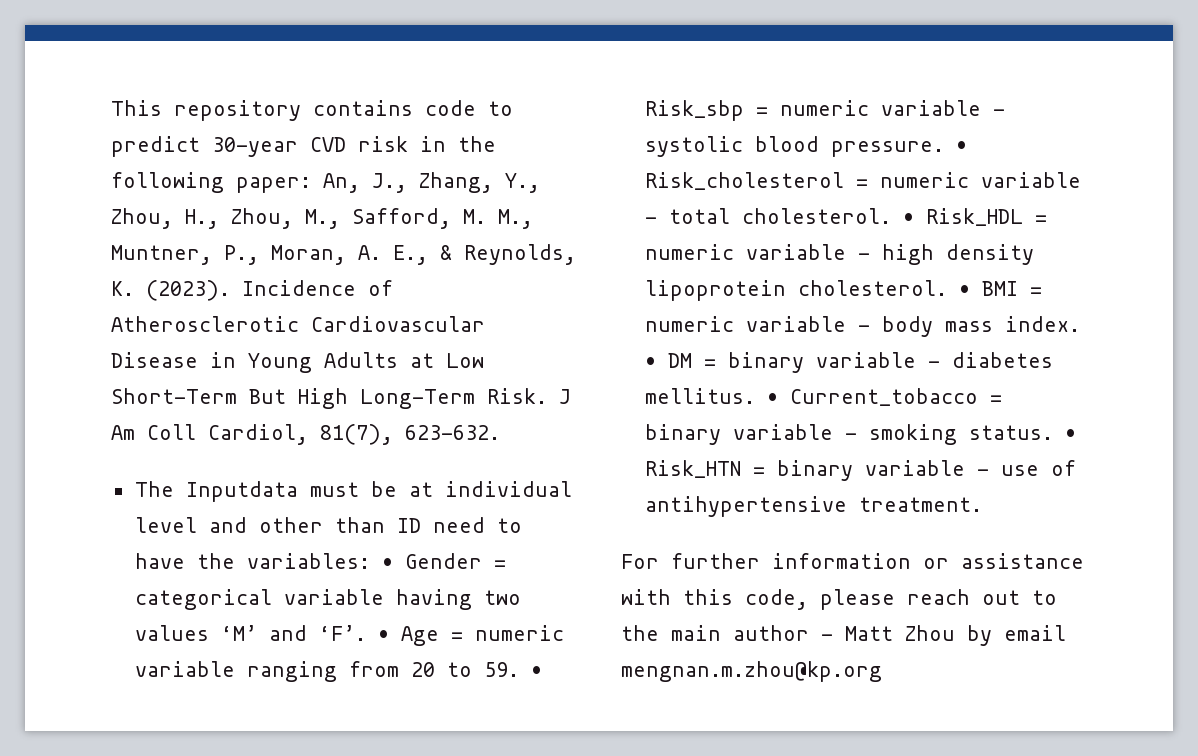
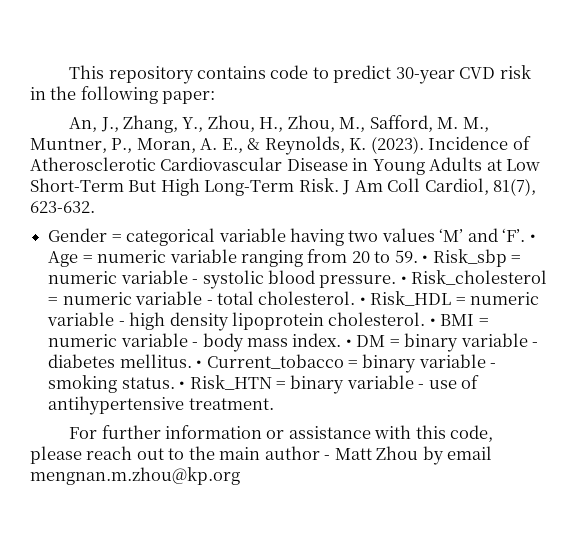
- This repository contains code to predict 30-year CVD risk in the following paper: An, J., Zhang, Y., Zhou, H., Zhou, M., Safford, M. M., Muntner, P., Moran, A. E., & Reynolds, K. (2023).
+ This repository contains code to predict 30-year CVD risk in the following paper:
+ An, J., Zhang, Y., Zhou, H., Zhou, M., Safford, M. M., Muntner, P., Moran, A. E., & Reynolds, K. (2023).
- The Inputdata must be at individual level and other than ID need to have the variables: • Gender = categorical variable having two values ‘M’ and ‘F’. • Age = numeric variable ranging from 20 to 59. • Risk_sbp = numeric variable - systolic blood pressure.
+ Gender = categorical variable having two values ‘M’ and ‘F’. • Age = numeric variable ranging from 20 to 59. • Risk_sbp = numeric variable - systolic blood pressure.

